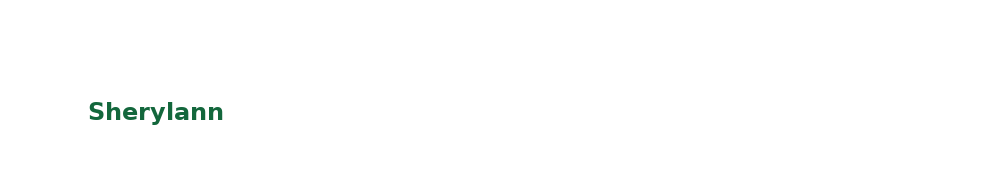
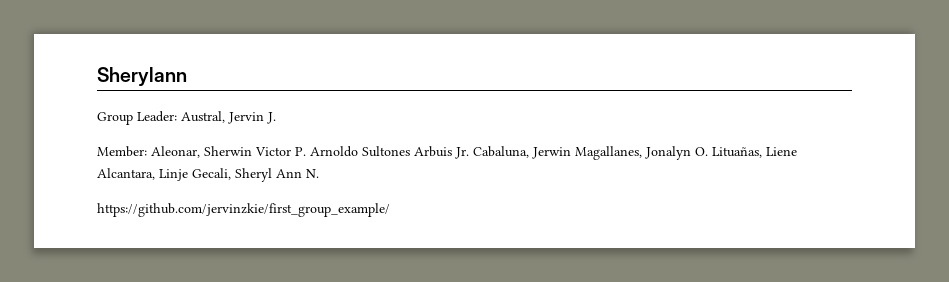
+ Group Leader: Austral, Jervin J.
+ Member: Aleonar, Sherwin Victor P. Arnoldo Sultones Arbuis Jr. Cabaluna, Jerwin Magallanes, Jonalyn O. Lituañas, Liene Alcantara, Linje Gecali, Sheryl Ann N.
+ https://github.com/jervinzkie/first_group_example/

